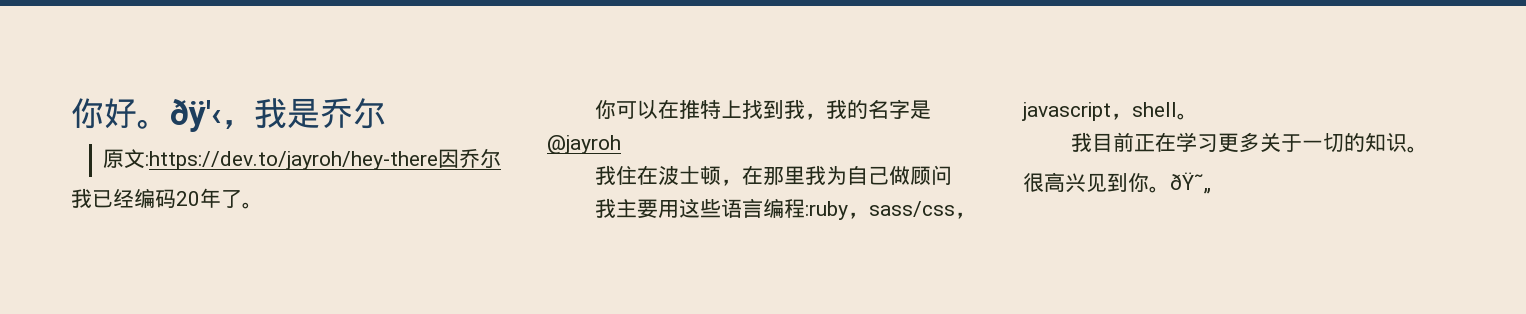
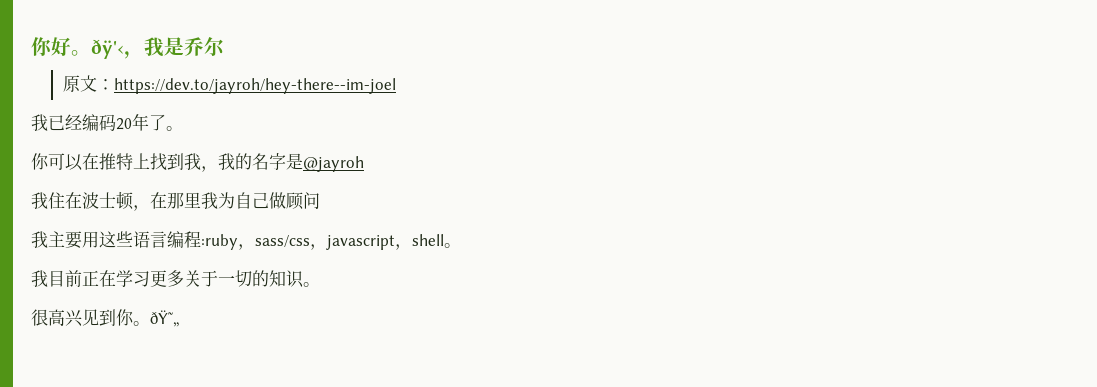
- 原文:https://dev.to/jayroh/hey-there因乔尔
+ 原文：https://dev.to/jayroh/hey-there--im-joel

